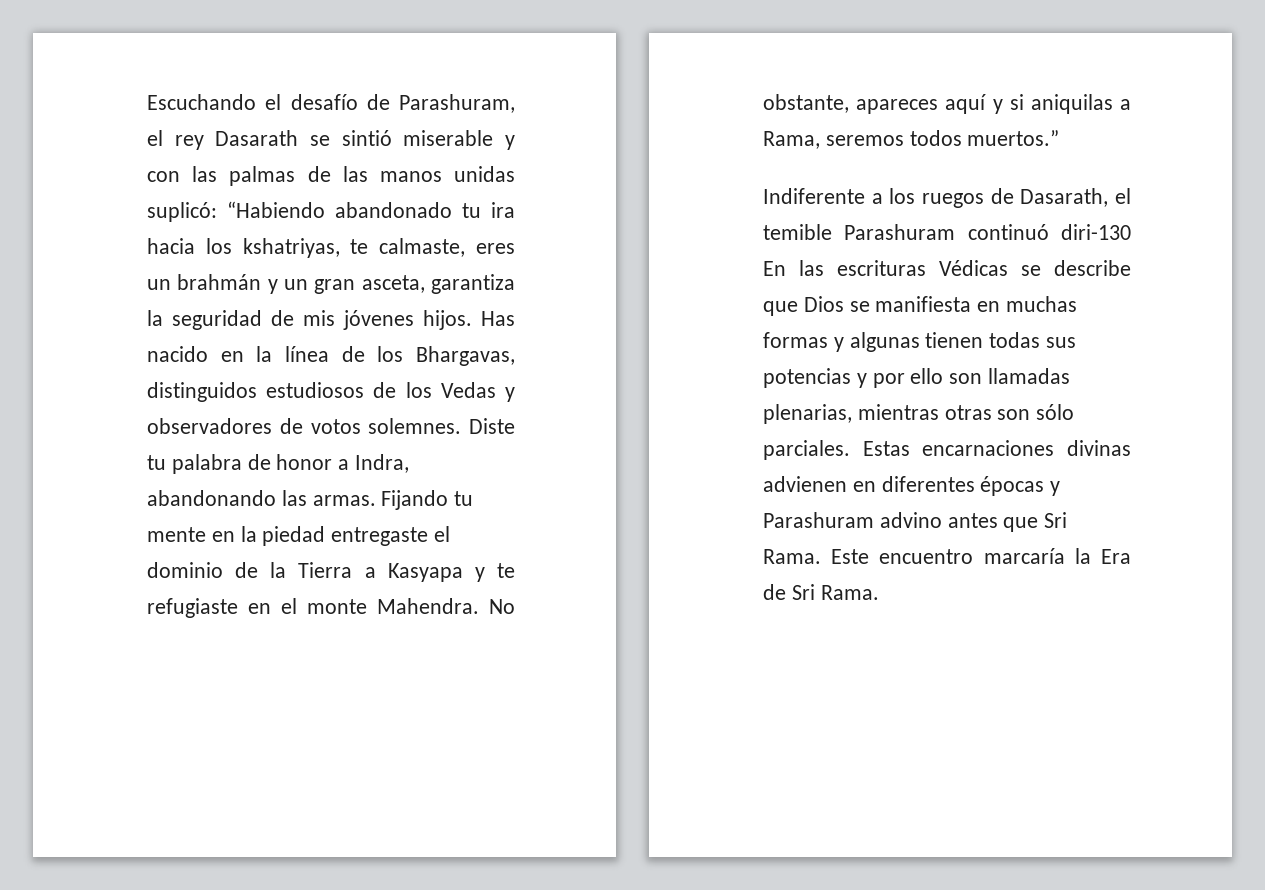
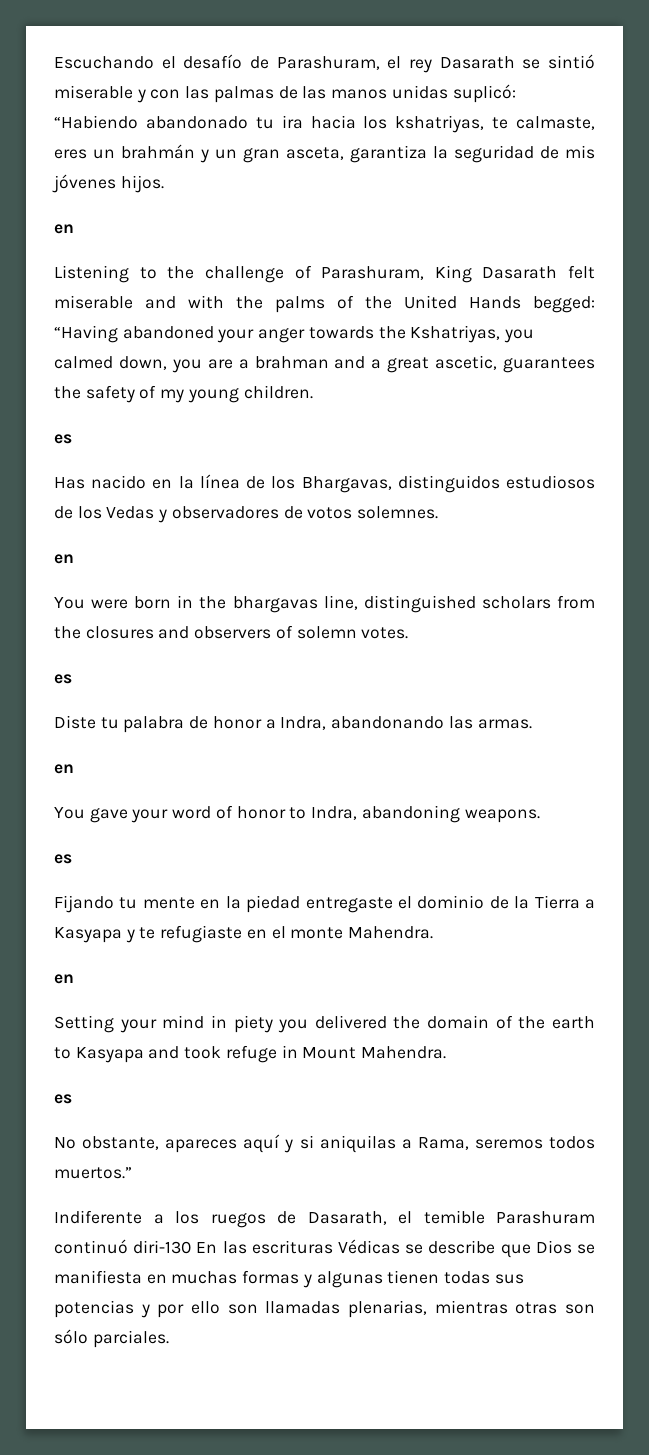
- “Habiendo abandonado tu ira hacia los kshatriyas, te calmaste, eres un brahmán y un gran asceta, garantiza la seguridad de mis jóvenes hijos. Has nacido en la línea de los Bhargavas, distinguidos estudiosos de los Vedas y observadores de votos solemnes. Diste tu palabra de honor a Indra, abandonando las armas. Fijando tu mente en la piedad entregaste el dominio de la Tierra a Kasyapa y te refugiaste en el monte Mahendra. No obstante, apareces aquí y si aniquilas a Rama, seremos todos muertos.”
+ “Habiendo abandonado tu ira hacia los kshatriyas, te calmaste, eres un brahmán y un gran asceta, garantiza la seguridad de mis jóvenes hijos.
+ en
+ Listening to the challenge of Parashuram, King Dasarath felt miserable and with the palms of the United Hands begged: “Having abandoned your anger towards the Kshatriyas, you calmed down, you are a brahman and a great ascetic, guarantees the safety of my young children.
+ es
+ Has nacido en la línea de los Bhargavas, distinguidos estudiosos de los Vedas y observadores de votos solemnes.
+ en
+ You were born in the bhargavas line, distinguished scholars from the closures and observers of solemn votes.
+ es
+ Diste tu palabra de honor a Indra, abandonando las armas.
+ en
+ You gave your word of honor to Indra, abandoning weapons.
+ es
+ Fijando tu mente en la piedad entregaste el dominio de la Tierra a Kasyapa y te refugiaste en el monte Mahendra.
+ en
+ Setting your mind in piety you delivered the domain of the earth to Kasyapa and took refuge in Mount Mahendra.
+ es
+ No obstante, apareces aquí y si aniquilas a Rama, seremos todos muertos.”
- Estas encarnaciones divinas advienen en diferentes épocas y Parashuram advino antes que Sri Rama. Este encuentro marcaría la Era de Sri Rama.

